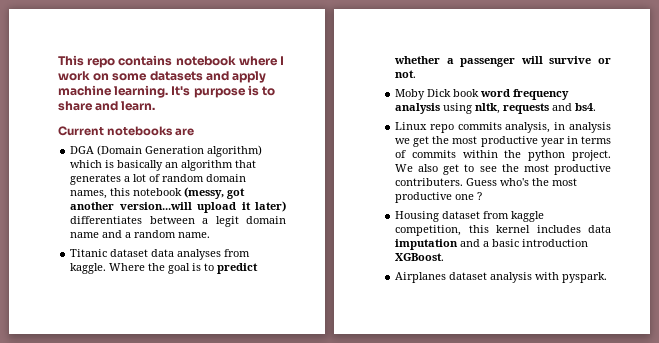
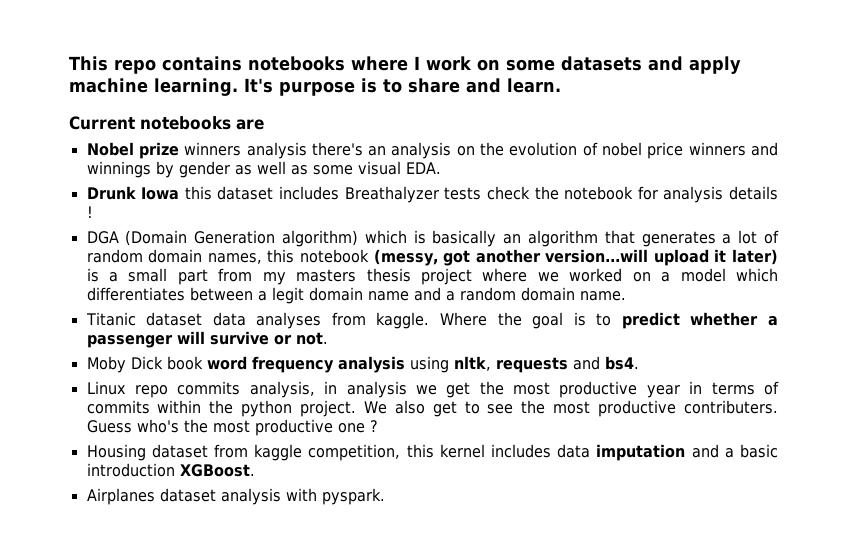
- This repo contains notebook where I work on some datasets and apply machine learning.
+ This repo contains notebooks where I work on some datasets and apply machine learning.
+ Nobel prize winners analysis there's an analysis on the evolution of nobel price winners and winnings by gender as well as some visual EDA.
+ Drunk Iowa this dataset includes Breathalyzer tests check the notebook for analysis details !
- DGA (Domain Generation algorithm) which is basically an algorithm that generates a lot of random domain names, this notebook (messy, got another version...will upload it later) differentiates between a legit domain name and a random name.
+ DGA (Domain Generation algorithm) which is basically an algorithm that generates a lot of random domain names, this notebook (messy, got another version...will upload it later) is a small part from my masters thesis project where we worked on a model which differentiates between a legit domain name and a random domain name.

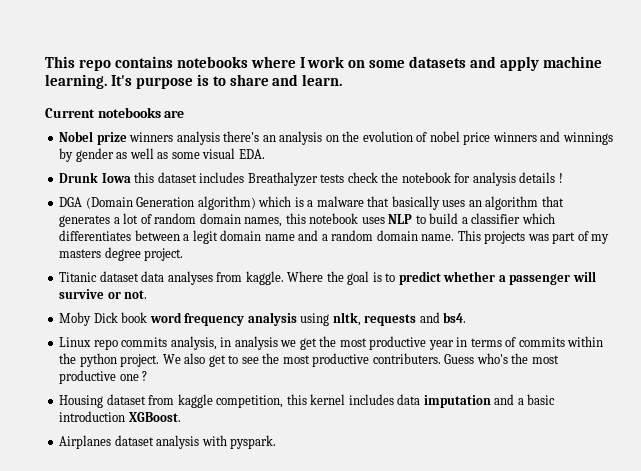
- DGA (Domain Generation algorithm) which is basically an algorithm that generates a lot of random domain names, this notebook (messy, got another version...will upload it later) is a small part from my masters thesis project where we worked on a model which differentiates between a legit domain name and a random domain name.
+ DGA (Domain Generation algorithm) which is a malware that basically uses an algorithm that generates a lot of random domain names, this notebook uses NLP to build a classifier which differentiates between a legit domain name and a random domain name. This projects was part of my masters degree project.

